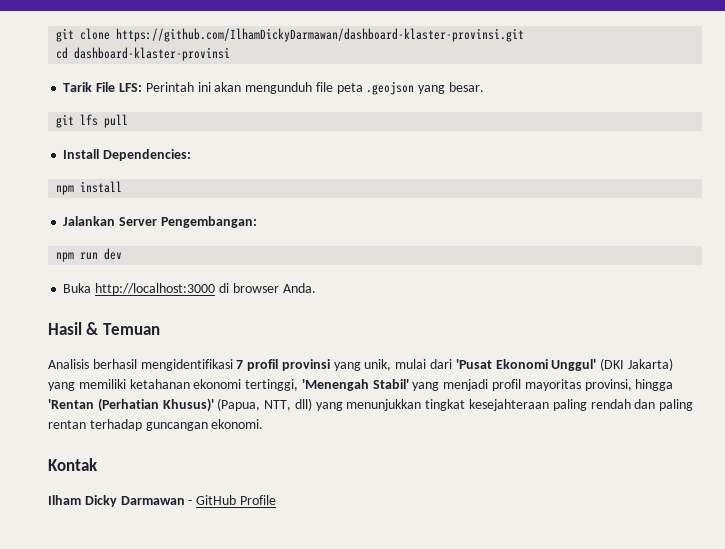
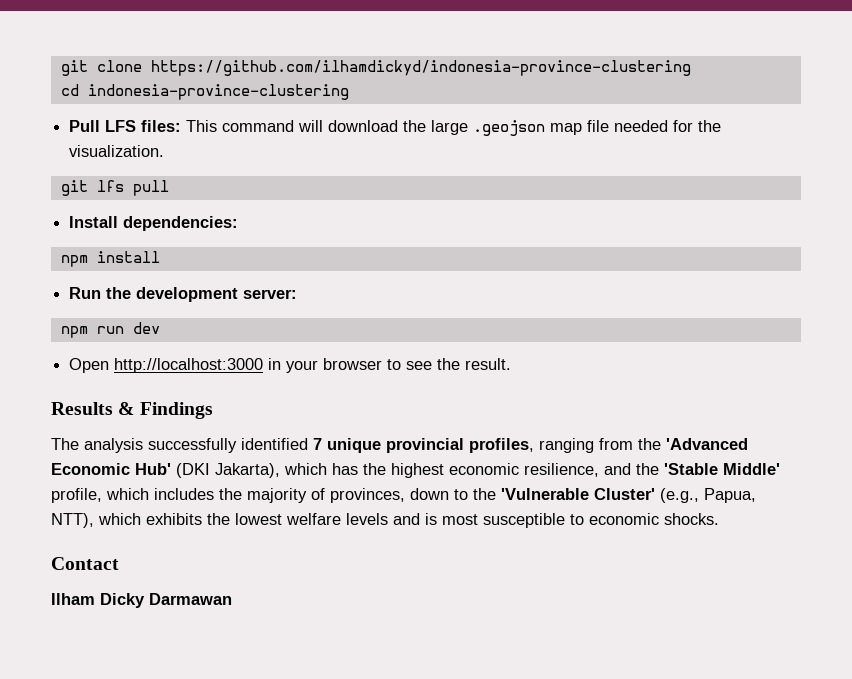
- git clone https://github.com/IlhamDickyDarmawan/dashboard-klaster-provinsi.git
+ git clone https://github.com/ilhamdickyd/indonesia-province-clustering
- cd dashboard-klaster-provinsi
- Tarik File LFS: Perintah ini akan mengunduh file peta .geojson yang besar.
+ cd indonesia-province-clustering
+ Pull LFS files: This command will download the large .geojson map file needed for the visualization.
- Install Dependencies:
+ Install dependencies:
- Jalankan Server Pengembangan:
+ Run the development server:
- Buka http://localhost:3000 di browser Anda.
- Hasil & Temuan
- Analisis berhasil mengidentifikasi 7 profil provinsi yang unik, mulai dari 'Pusat Ekonomi Unggul' (DKI Jakarta) yang memiliki ketahanan ekonomi tertinggi, 'Menengah Stabil' yang menjadi profil mayoritas provinsi, hingga 'Rentan (Perhatian Khusus)' (Papua, NTT, dll) yang menunjukkan tingkat kesejahteraan paling rendah dan paling rentan terhadap guncangan ekonomi.
- Kontak
+ Open http://localhost:3000 in your browser to see the result.
+ Results & Findings
+ The analysis successfully identified 7 unique provincial profiles, ranging from the 'Advanced Economic Hub' (DKI Jakarta), which has the highest economic resilience, and the 'Stable Middle' profile, which includes the majority of provinces, down to the 'Vulnerable Cluster' (e.g., Papua, NTT), which exhibits the lowest welfare levels and is most susceptible to economic shocks.
+ Contact
- Ilham Dicky Darmawan - GitHub Profile
+ Ilham Dicky Darmawan

